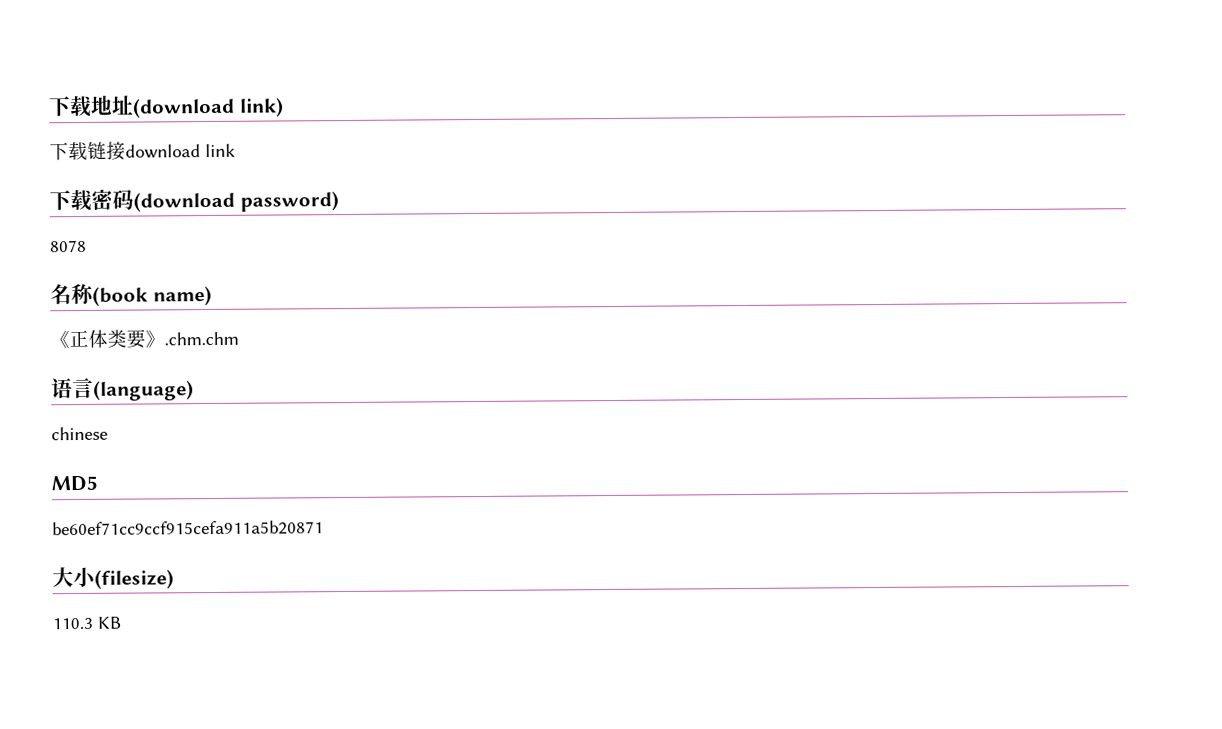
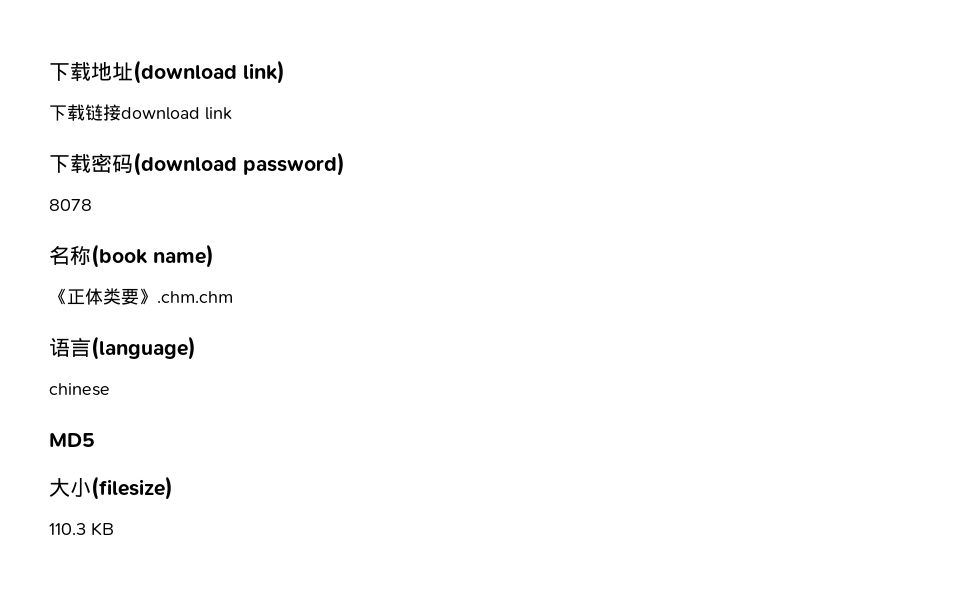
- be60ef71cc9ccf915cefa911a5b20871

